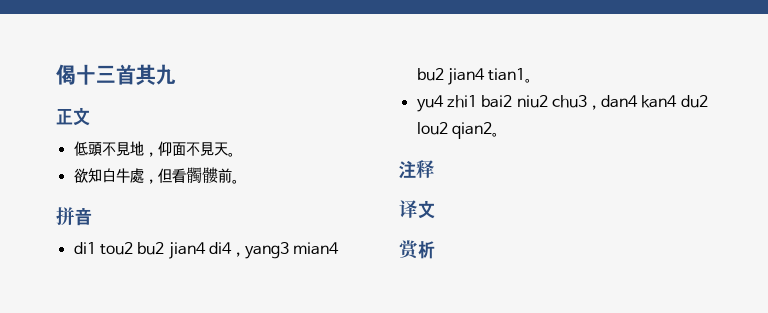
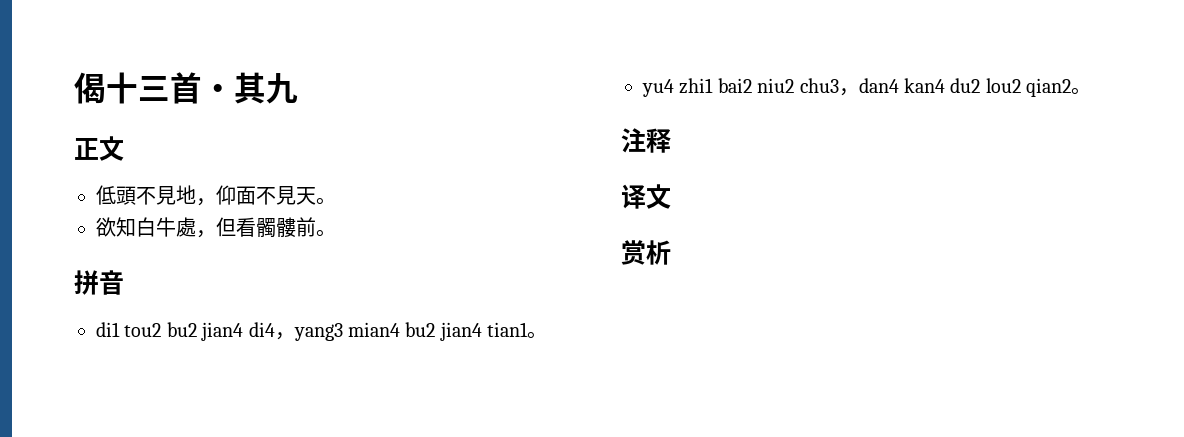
- 偈十三首其九
+ 偈十三首・其九

